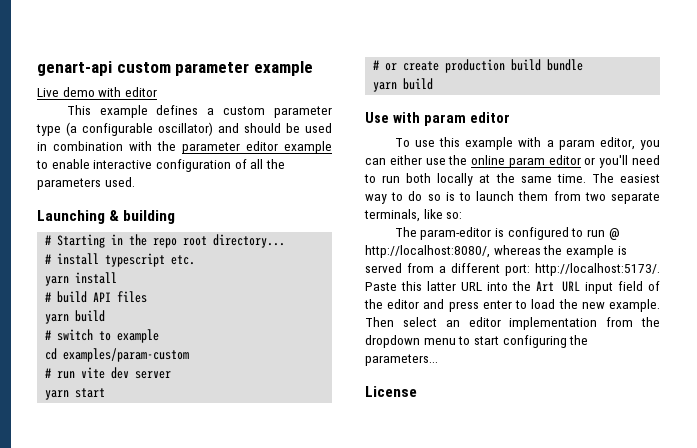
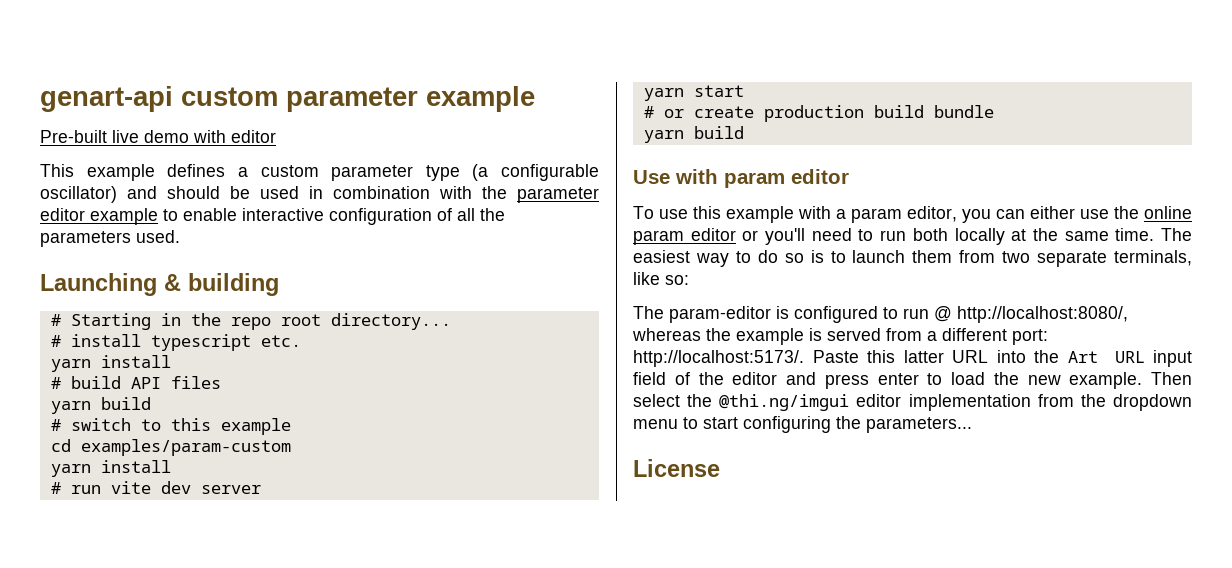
- Live demo with editor
+ Pre-built live demo with editor
- # switch to example
+ # switch to this example
  cd examples/param-custom
+ yarn install
- Then select an editor implementation from the dropdown menu to start configuring the parameters...
+ Then select the @thi.ng/imgui editor implementation from the dropdown menu to start configuring the parameters...

